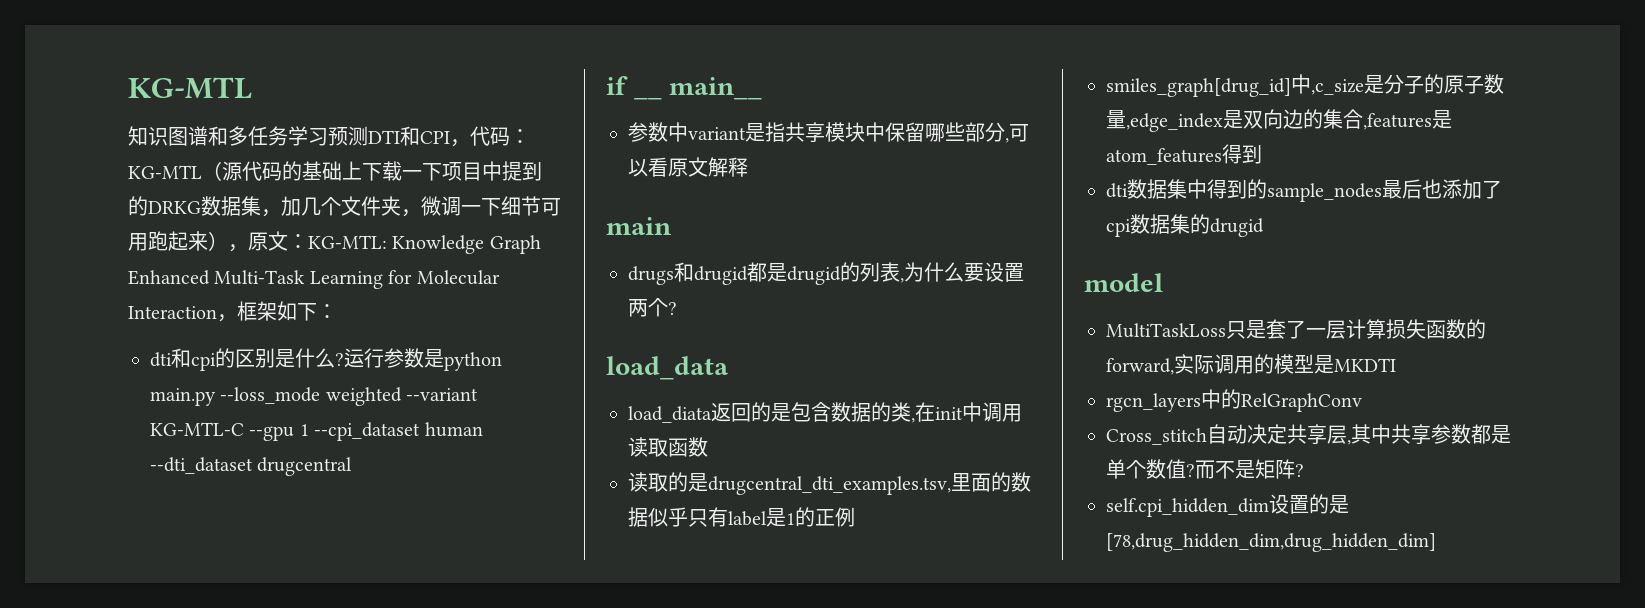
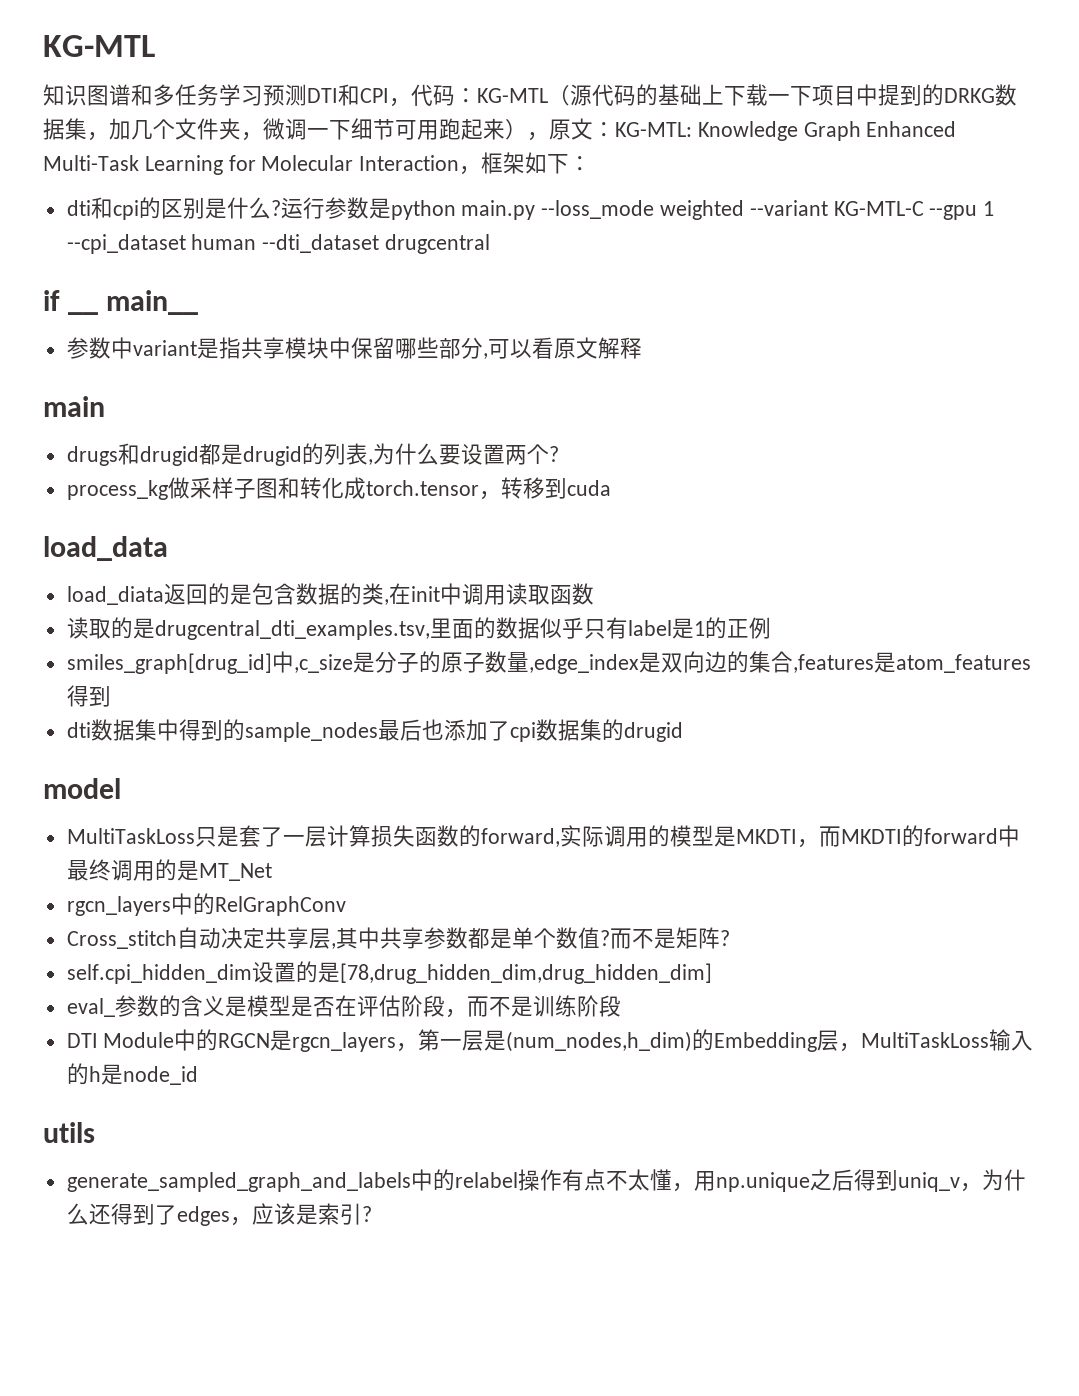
+ process_kg做采样子图和转化成torch.tensor，转移到cuda
- MultiTaskLoss只是套了一层计算损失函数的forward,实际调用的模型是MKDTI
+ MultiTaskLoss只是套了一层计算损失函数的forward,实际调用的模型是MKDTI，而MKDTI的forward中最终调用的是MT_Net
+ eval_参数的含义是模型是否在评估阶段，而不是训练阶段
+ DTI Module中的RGCN是rgcn_layers，第一层是(num_nodes,h_dim)的Embedding层，MultiTaskLoss输入的h是node_id
+ utils
+ generate_sampled_graph_and_labels中的relabel操作有点不太懂，用np.unique之后得到uniq_v，为什么还得到了edges，应该是索引?

